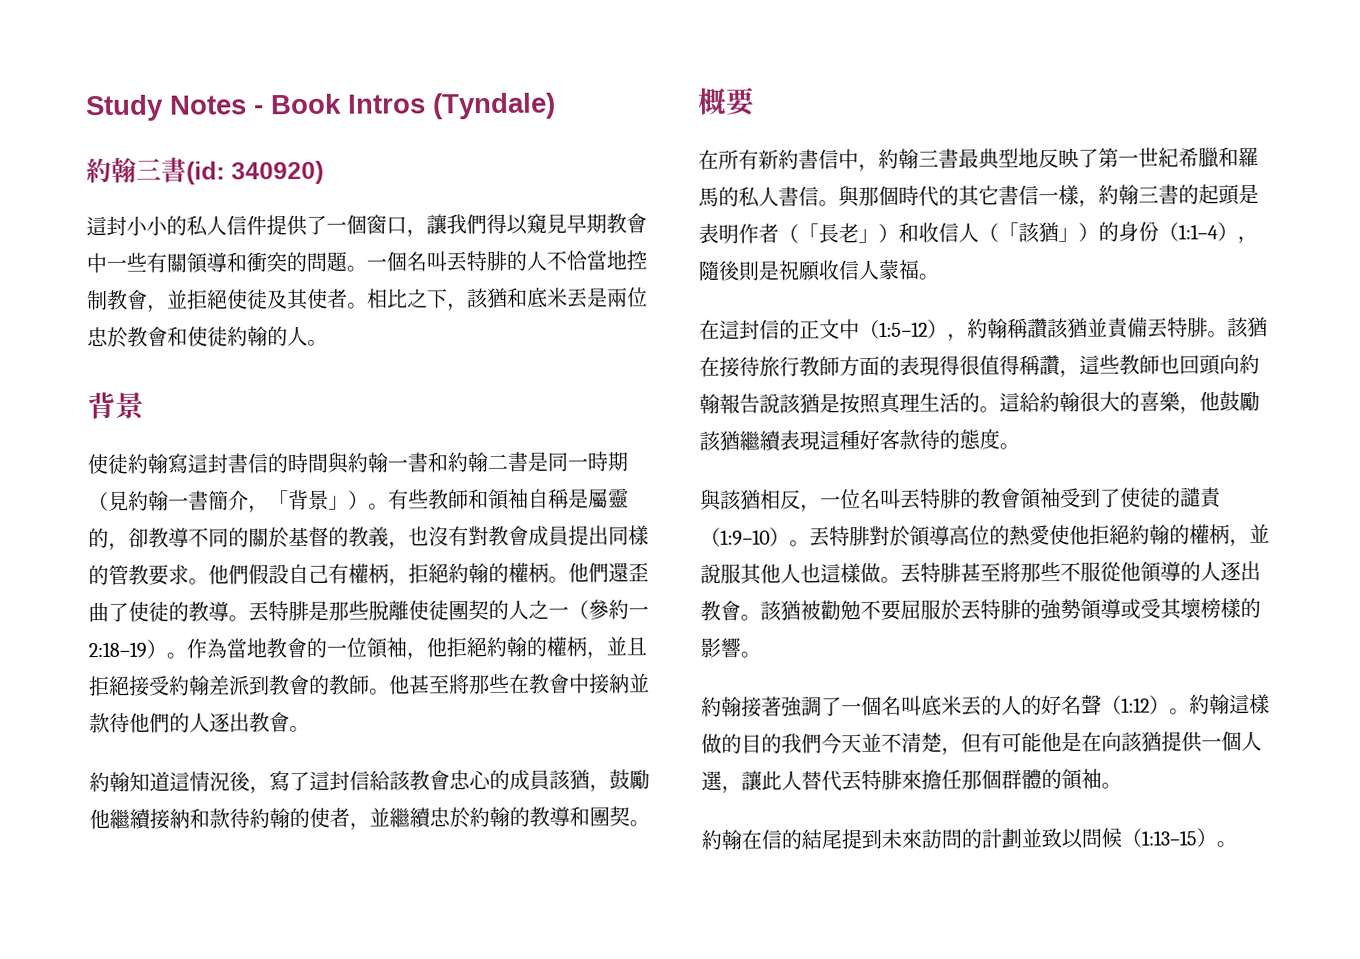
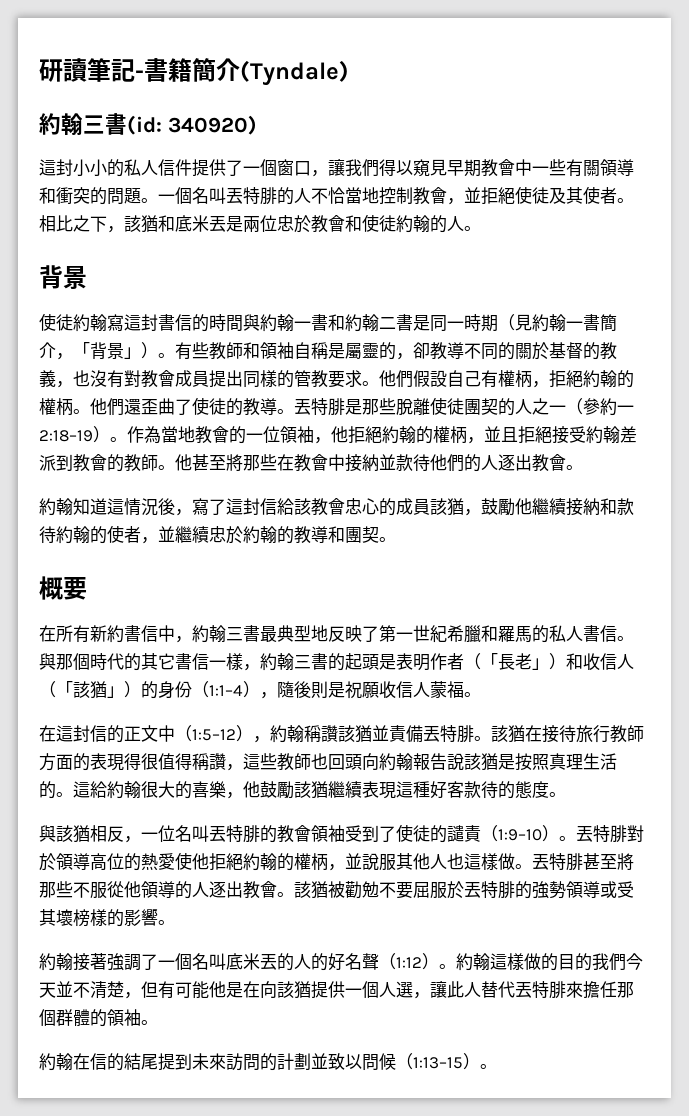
- Study Notes - Book Intros (Tyndale)
+ 研讀筆記-書籍簡介(Tyndale)

